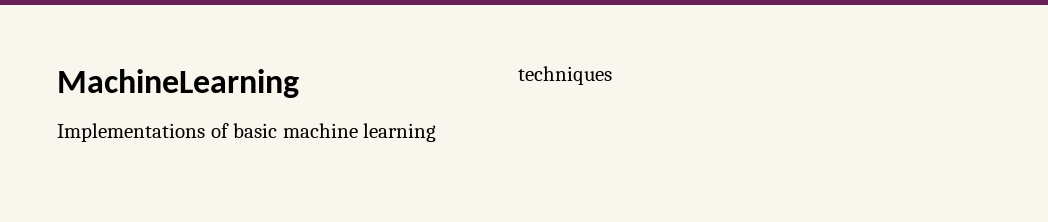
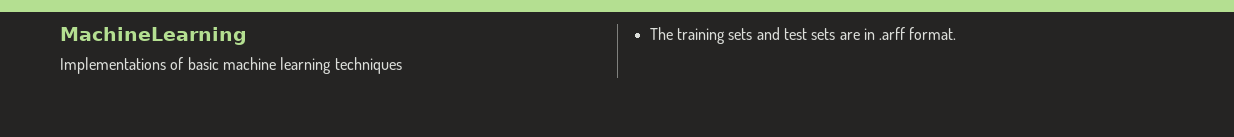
+ The training sets and test sets are in .arff format.

